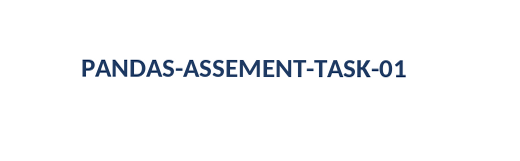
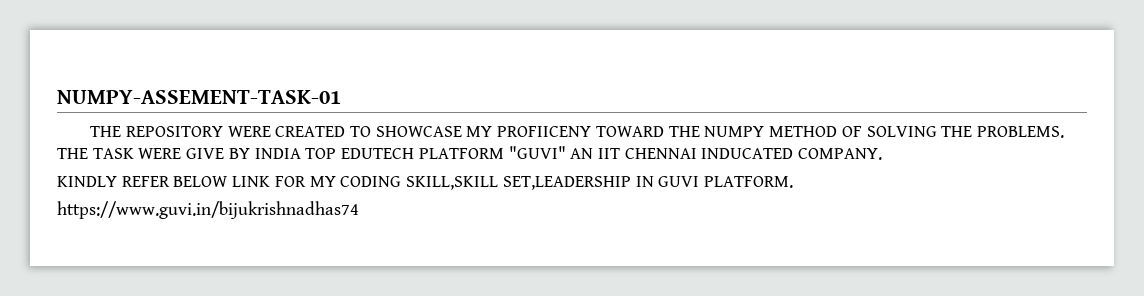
- PANDAS-ASSEMENT-TASK-01
+ NUMPY-ASSEMENT-TASK-01
+ THE REPOSITORY WERE CREATED TO SHOWCASE MY PROFIICENY TOWARD THE NUMPY METHOD OF SOLVING THE PROBLEMS. THE TASK WERE GIVE BY INDIA TOP EDUTECH PLATFORM "GUVI" AN IIT CHENNAI INDUCATED COMPANY.
+ KINDLY REFER BELOW LINK FOR MY CODING SKILL,SKILL SET,LEADERSHIP IN GUVI PLATFORM.
+ https://www.guvi.in/bijukrishnadhas74

